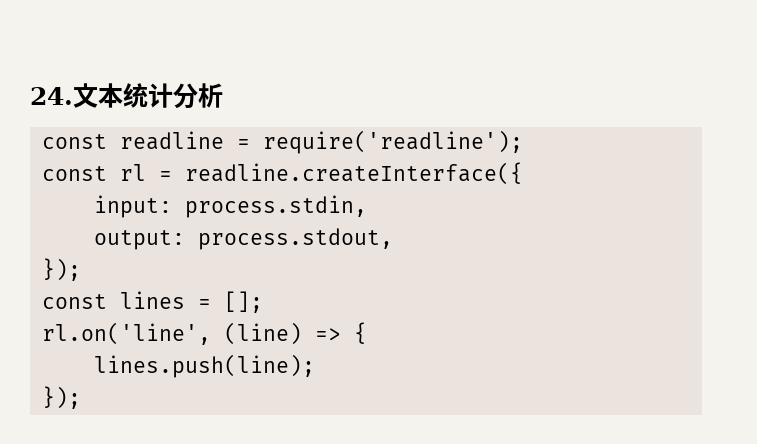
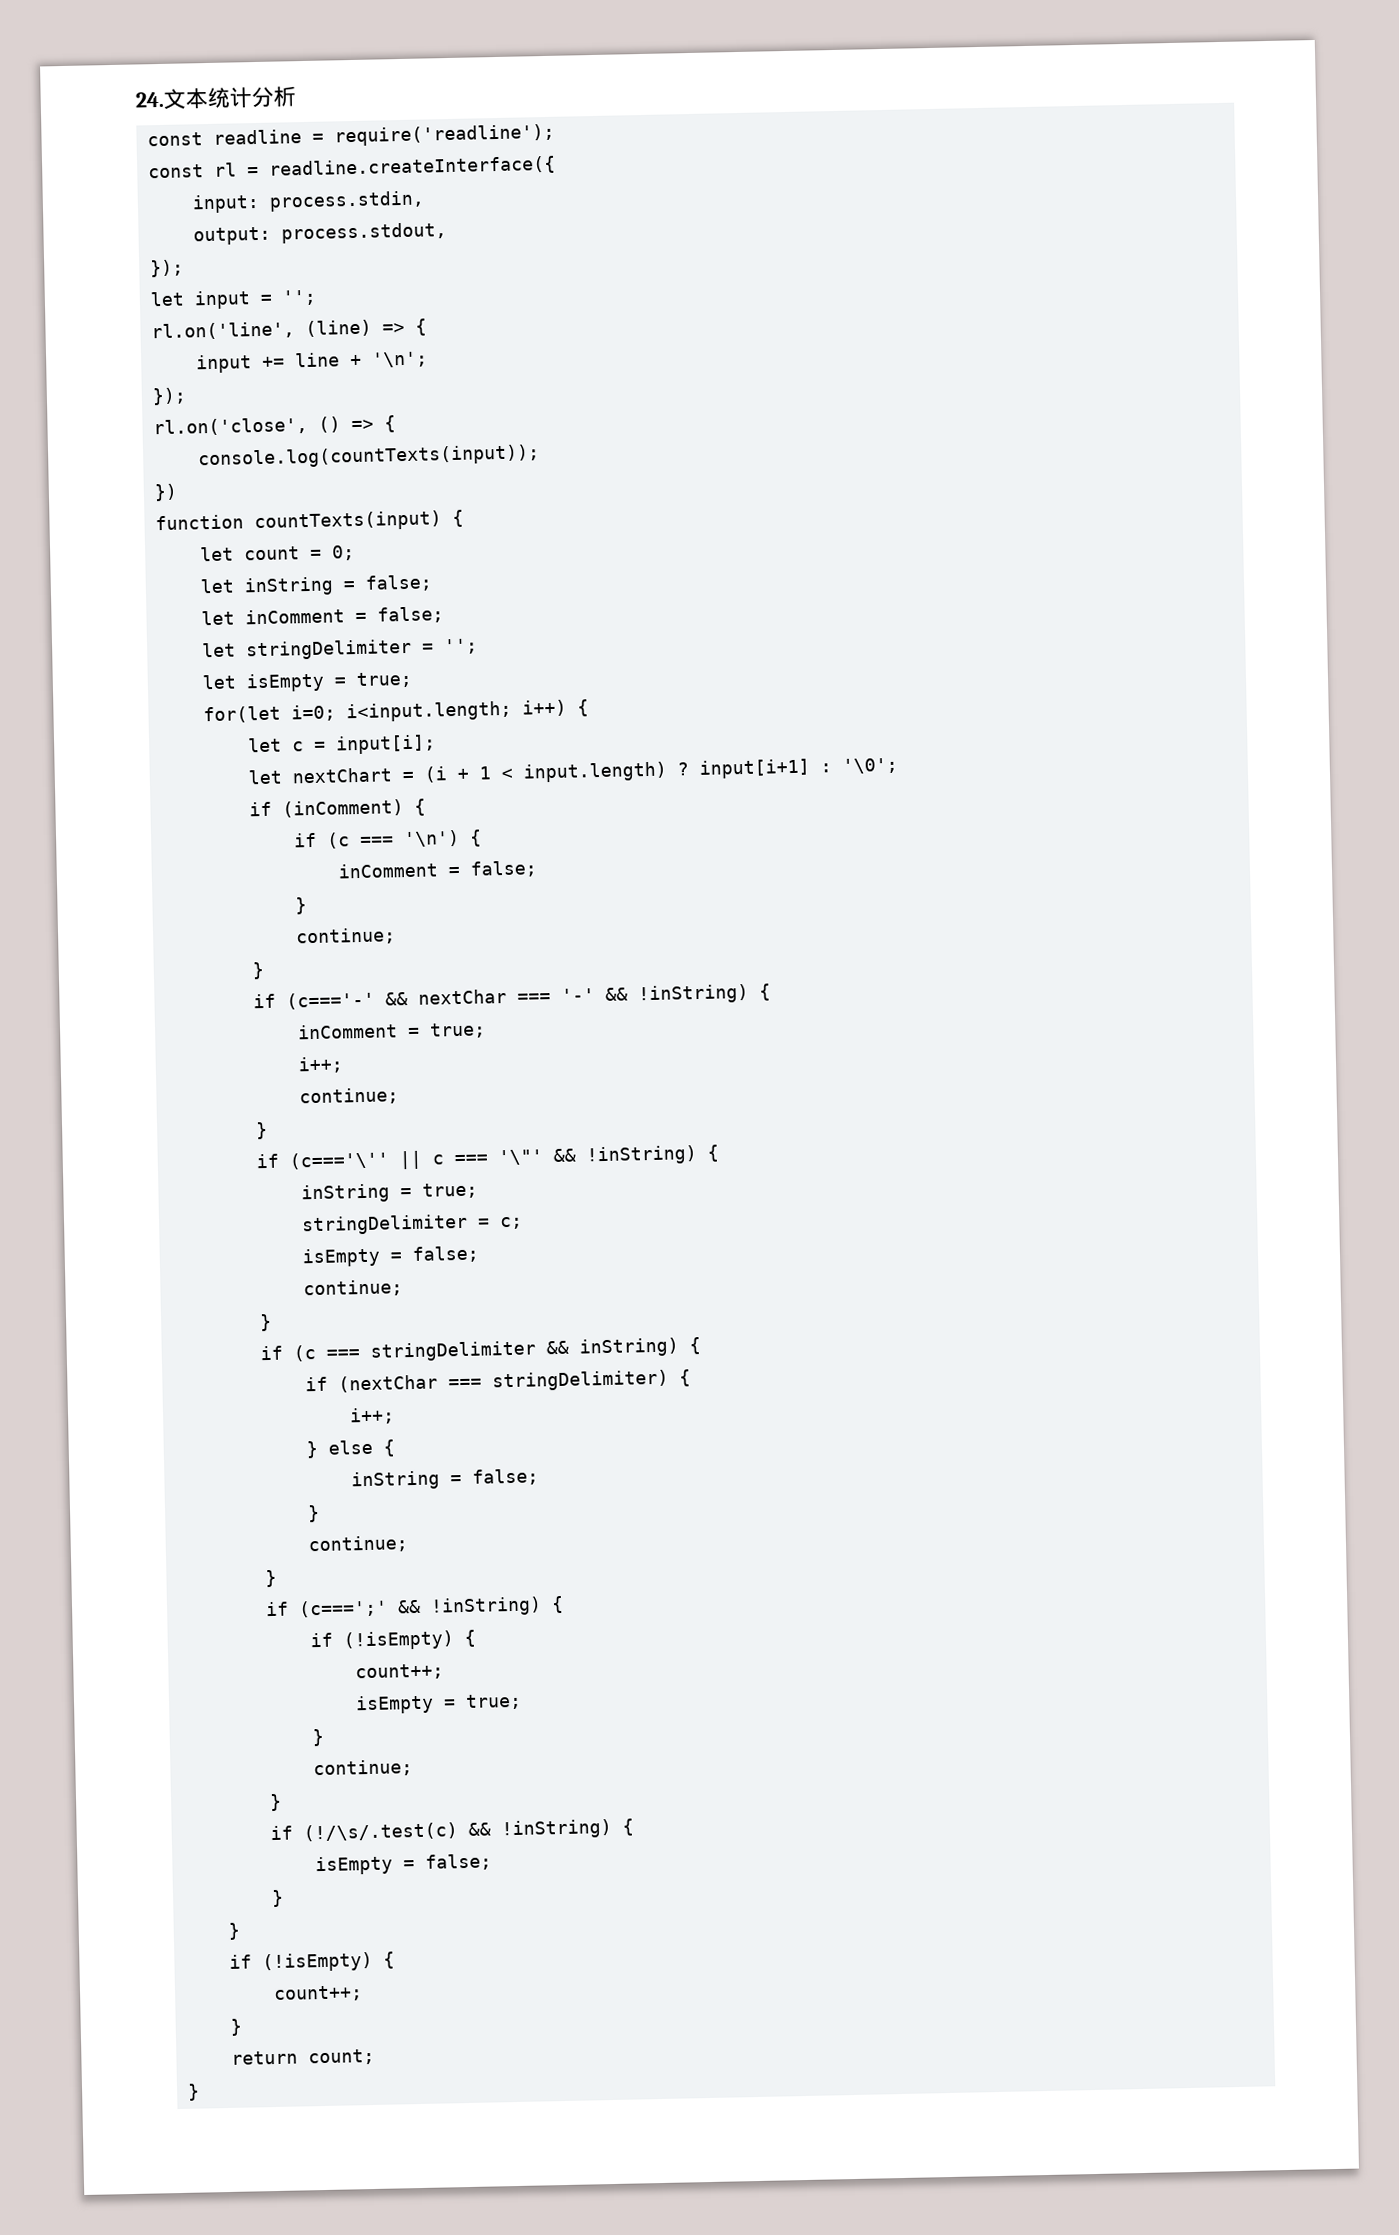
- const lines = [];
+ let input = '';
- lines.push(line);
+ input += line + '\n';
  });
+ rl.on('close', () => {
+ console.log(countTexts(input));
+ })
+ function countTexts(input) {
+ let count = 0;
+ let inString = false;
+ let inComment = false;
+ let stringDelimiter = '';
+ let isEmpty = true;
+ for(let i=0; i<input.length; i++) {
+ let c = input[i];
+ let nextChart = (i + 1 < input.length) ? input[i+1] : '\0';
+ if (inComment) {
+ if (c === '\n') {
+ inComment = false;
+ }
+ continue;
+ }
+ if (c==='-' && nextChar === '-' && !inString) {
+ inComment = true;
+ i++;
+ continue;
+ }
+ if (c==='\'' || c === '\"' && !inString) {
+ inString = true;
+ stringDelimiter = c;
+ isEmpty = false;
+ continue;
+ }
+ if (c === stringDelimiter && inString) {
+ if (nextChar === stringDelimiter) {
+ i++;
+ } else {
+ inString = false;
+ }
+ continue;
+ }
+ if (c===';' && !inString) {
+ if (!isEmpty) {
+ count++;
+ isEmpty = true;
+ }
+ continue;
+ }
+ if (!/\s/.test(c) && !inString) {
+ isEmpty = false;
+ }
+ }
+ if (!isEmpty) {
+ count++;
+ }
+ return count;
+ }

